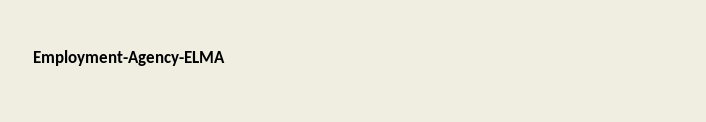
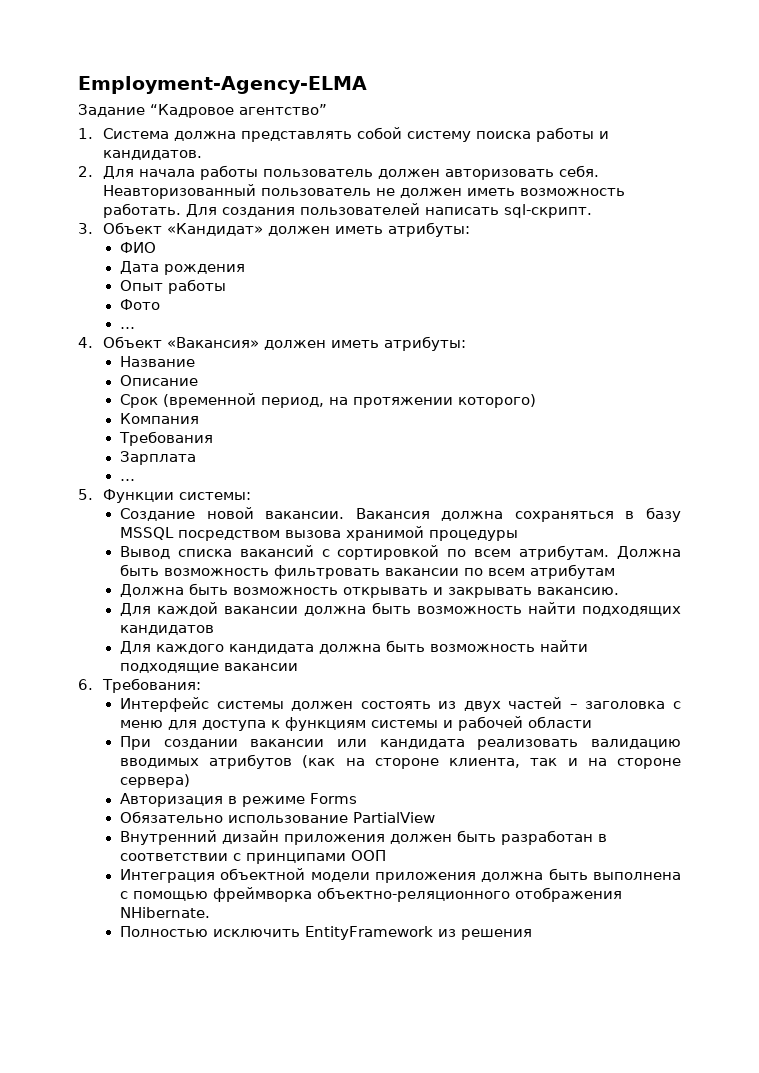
+ Задание “Кадровое агентство”
+ 1. Система должна представлять собой систему поиска работы и кандидатов.
+ 2. Для начала работы пользователь должен авторизовать себя. Неавторизованный пользователь не должен иметь возможность работать. Для создания пользователей написать sql-скрипт.
+ 3. Объект «Кандидат» должен иметь атрибуты:
+ ФИО
+ Дата рождения
+ Опыт работы
+ Фото
+ …
+ 4. Объект «Вакансия» должен иметь атрибуты:
+ Название
+ Описание
+ Срок (временной период, на протяжении которого)
+ Компания
+ Требования
+ Зарплата
+ …
+ 5. Функции системы:
+ Создание новой вакансии. Вакансия должна сохраняться в базу MSSQL посредством вызова хранимой процедуры
+ Вывод списка вакансий с сортировкой по всем атрибутам. Должна быть возможность фильтровать вакансии по всем атрибутам
+ Должна быть возможность открывать и закрывать вакансию.
+ Для каждой вакансии должна быть возможность найти подходящих кандидатов
+ Для каждого кандидата должна быть возможность найти подходящие вакансии
+ 6. Требования:
+ Интерфейс системы должен состоять из двух частей – заголовка с меню для доступа к функциям системы и рабочей области
+ При создании вакансии или кандидата реализовать валидацию вводимых атрибутов (как на стороне клиента, так и на стороне сервера)
+ Авторизация в режиме Forms
+ Обязательно использование PartialView
+ Внутренний дизайн приложения должен быть разработан в соответствии с принципами ООП
+ Интеграция объектной модели приложения должна быть выполнена с помощью фреймворка объектно-реляционного отображения NHibernate.
+ Полностью исключить EntityFramework из решения

